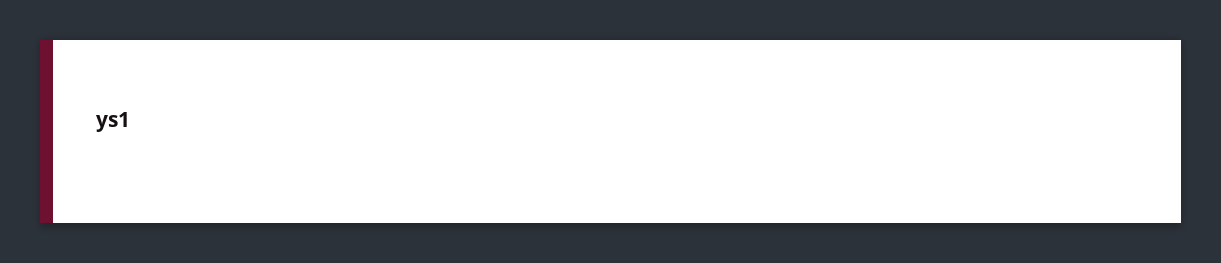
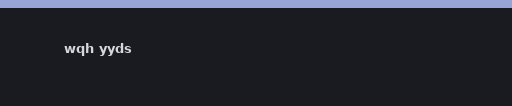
- ys1
+ wqh yyds

